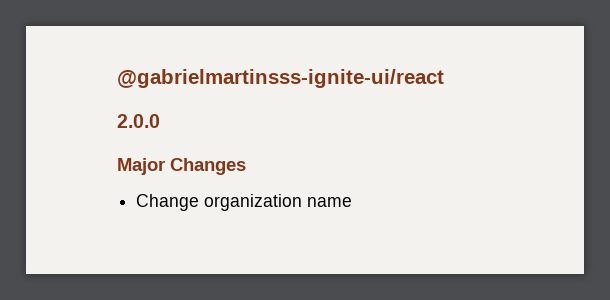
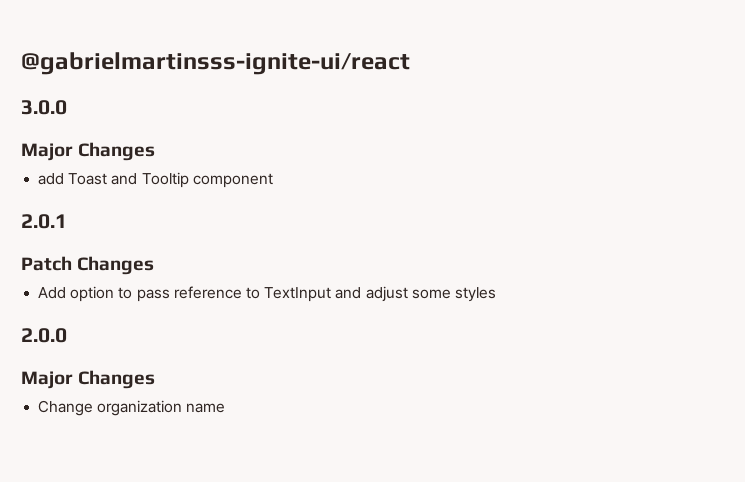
+ 3.0.0
+ Major Changes
+ add Toast and Tooltip component
+ 2.0.1
+ Patch Changes
+ Add option to pass reference to TextInput and adjust some styles

